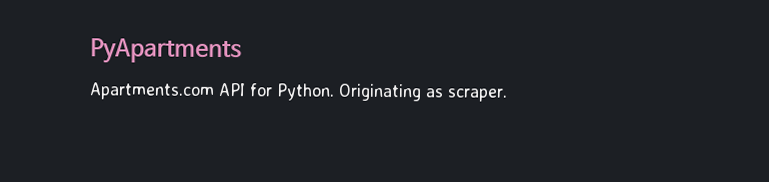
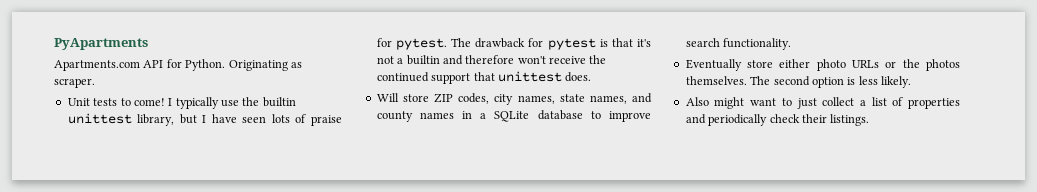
+ Unit tests to come! I typically use the builtin unittest library, but I have seen lots of praise for pytest. The drawback for pytest is that it's not a builtin and therefore won't receive the continued support that unittest does.
+ Will store ZIP codes, city names, state names, and county names in a SQLite database to improve search functionality.
+ Eventually store either photo URLs or the photos themselves. The second option is less likely.
+ Also might want to just collect a list of properties and periodically check their listings.

